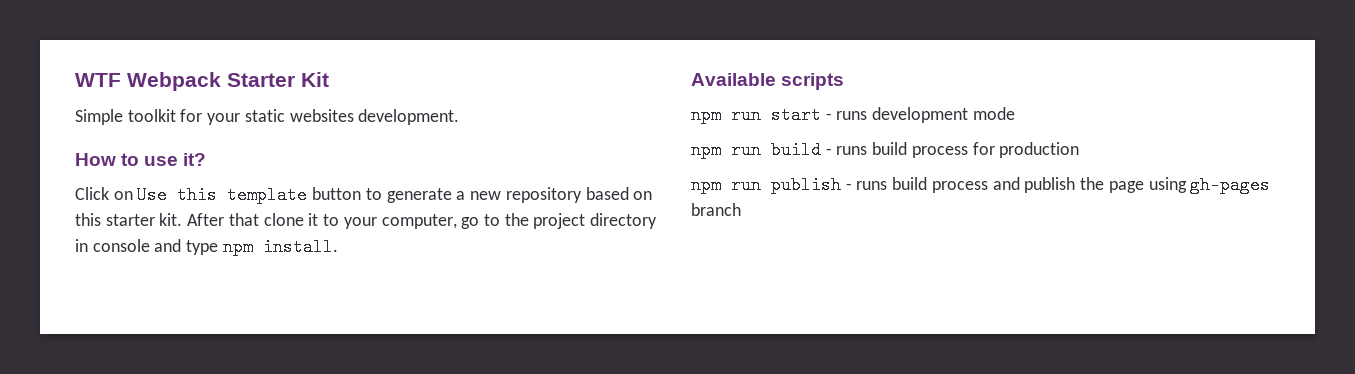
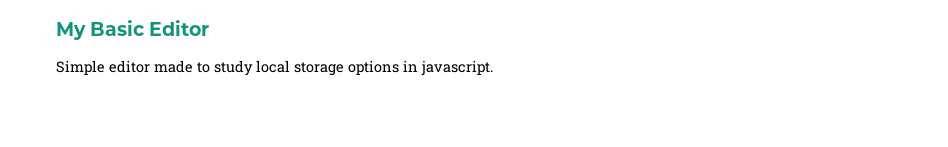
- WTF Webpack Starter Kit
- Simple toolkit for your static websites development.
- How to use it?
- Click on Use this template button to generate a new repository based on this starter kit. After that clone it to your computer, go to the project directory in console and type npm install.
- Available scripts
- npm run start - runs development mode
- npm run build - runs build process for production
- npm run publish - runs build process and publish the page using gh-pages branch
+ My Basic Editor
+ Simple editor made to study local storage options in javascript.

